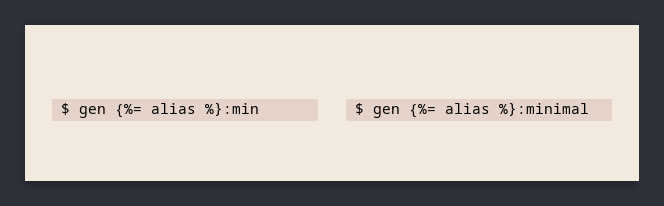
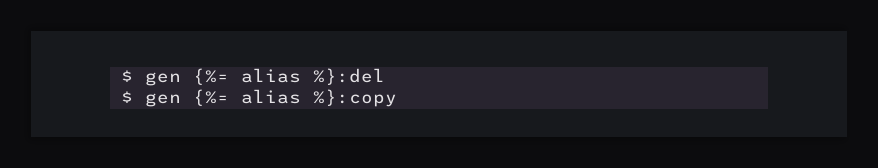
- $ gen {%= alias %}:min
- $ gen {%= alias %}:minimal
+ $ gen {%= alias %}:del
+ $ gen {%= alias %}:copy

